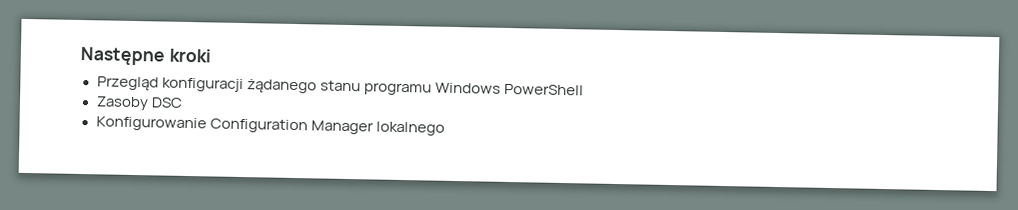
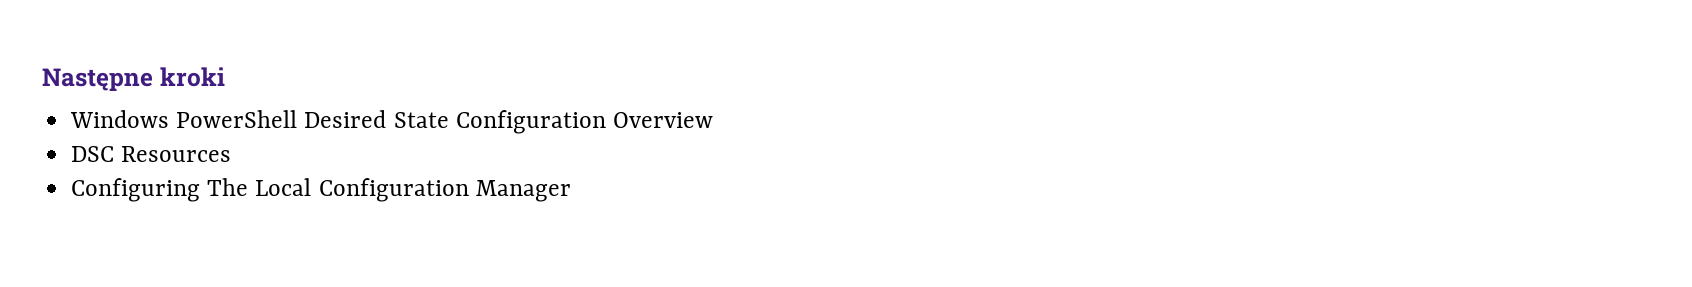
- Przegląd konfiguracji żądanego stanu programu Windows PowerShell
- Zasoby DSC
- Konfigurowanie Configuration Manager lokalnego
+ Windows PowerShell Desired State Configuration Overview
+ DSC Resources
+ Configuring The Local Configuration Manager

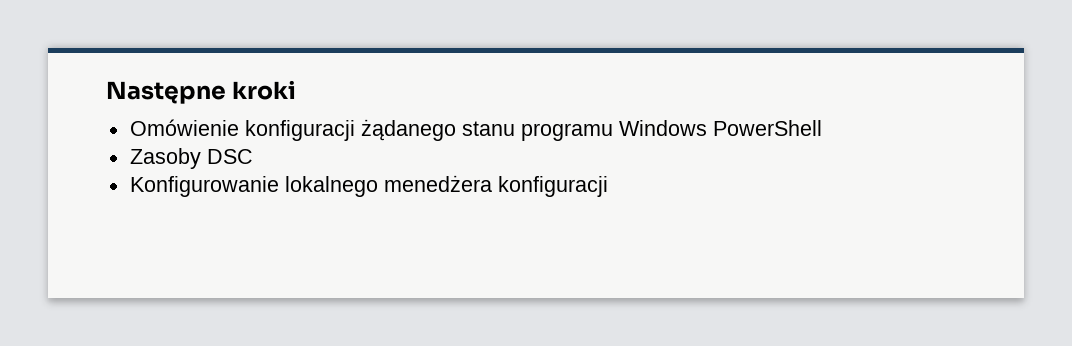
- Windows PowerShell Desired State Configuration Overview
- DSC Resources
- Configuring The Local Configuration Manager
+ Omówienie konfiguracji żądanego stanu programu Windows PowerShell
+ Zasoby DSC
+ Konfigurowanie lokalnego menedżera konfiguracji

